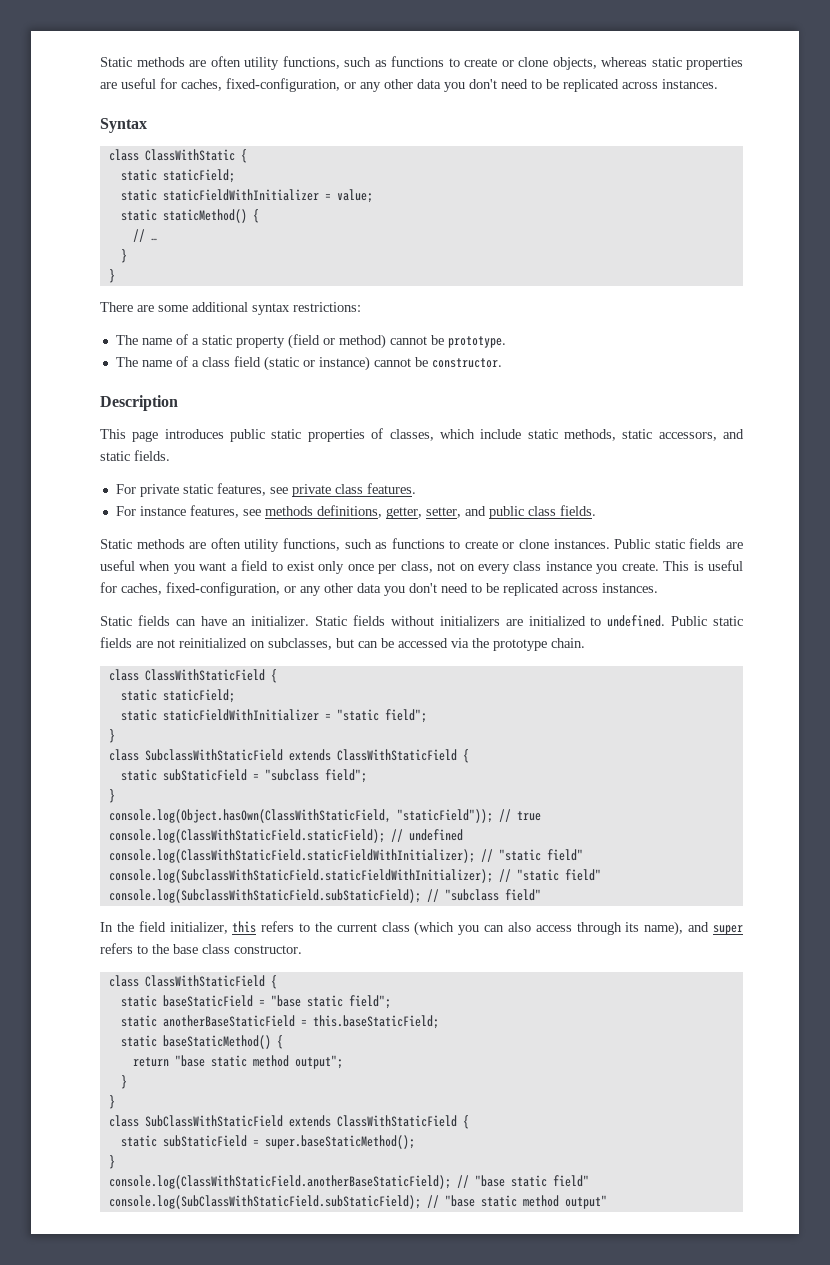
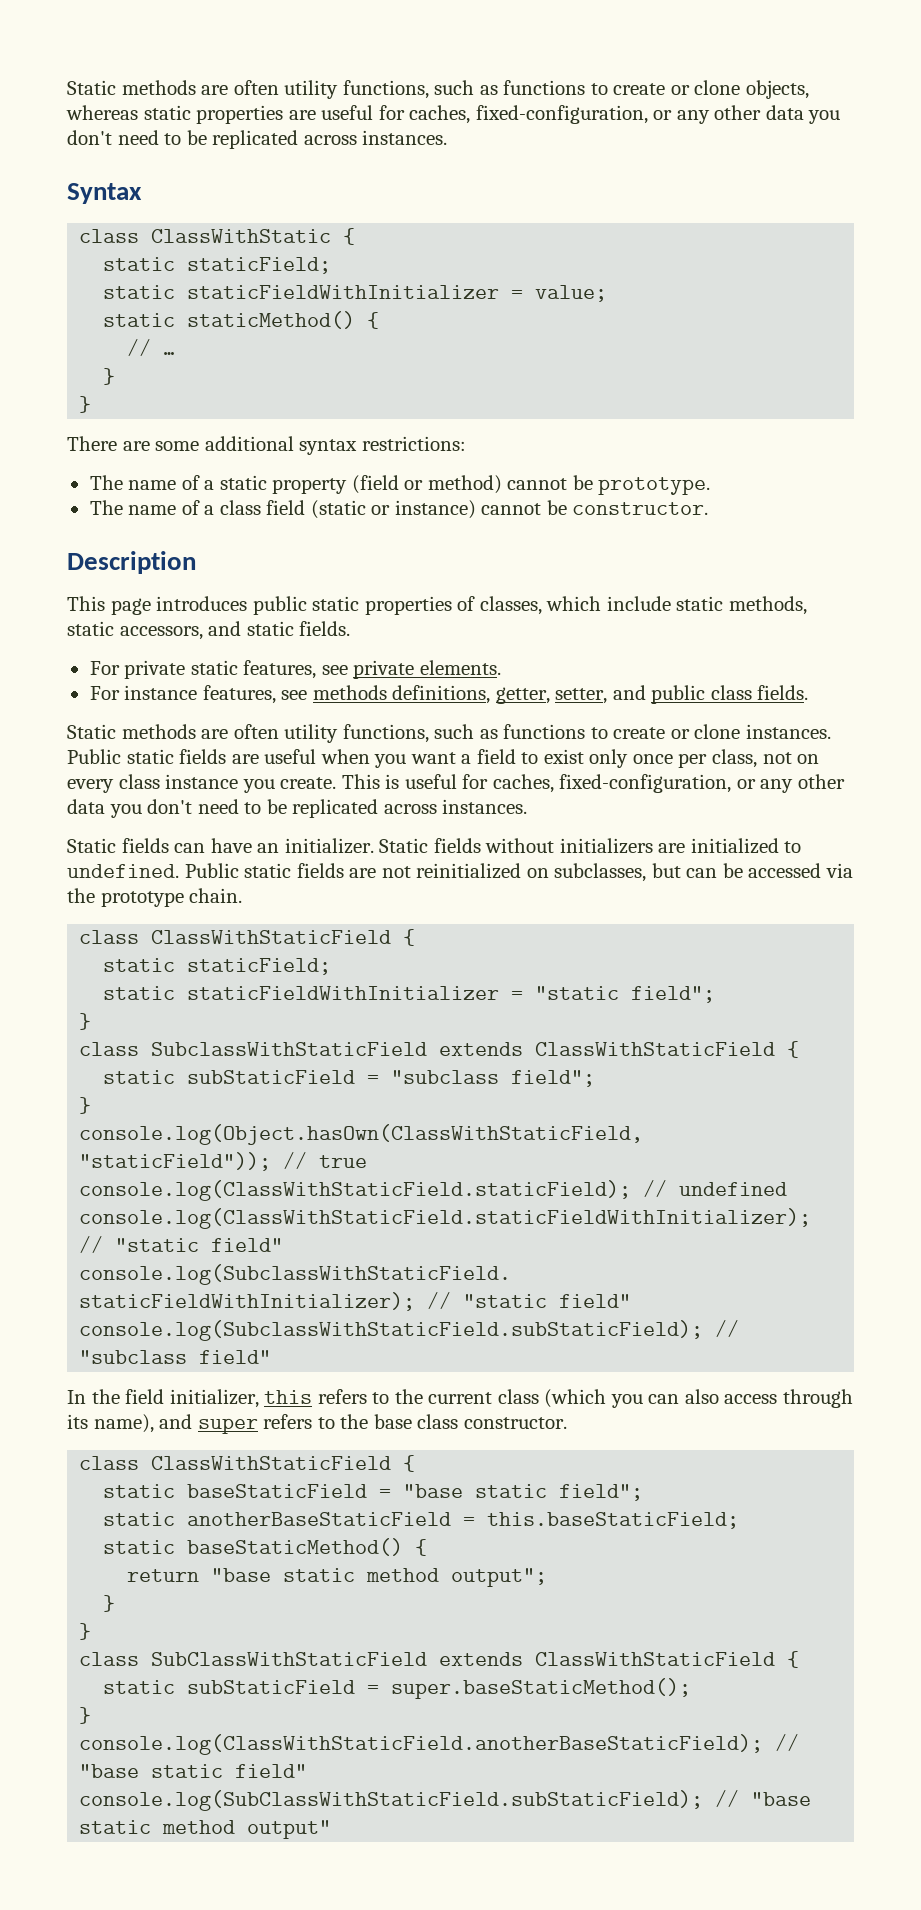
- For private static features, see private class features.
+ For private static features, see private elements.

